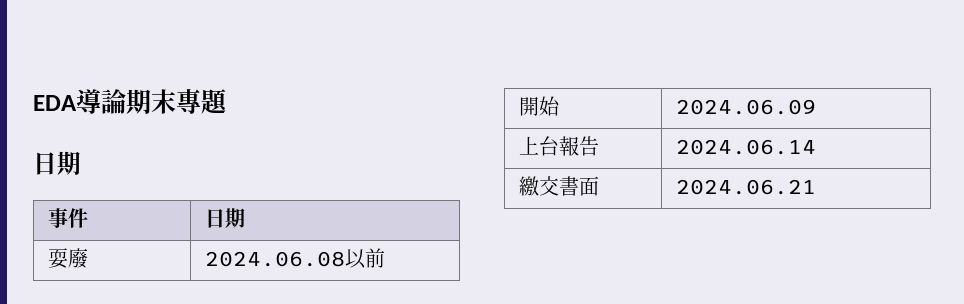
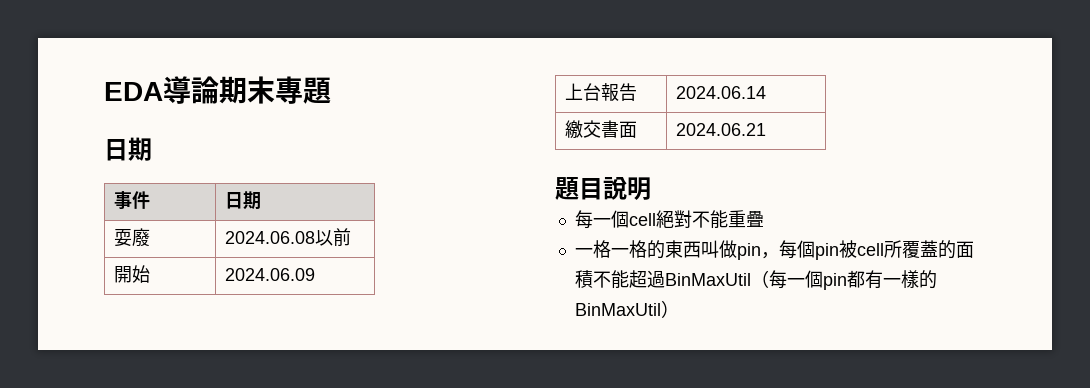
+ 題目說明
+ 每一個cell絕對不能重疊
+ 一格一格的東西叫做pin，每個pin被cell所覆蓋的面積不能超過BinMaxUtil（每一個pin都有一樣的BinMaxUtil）

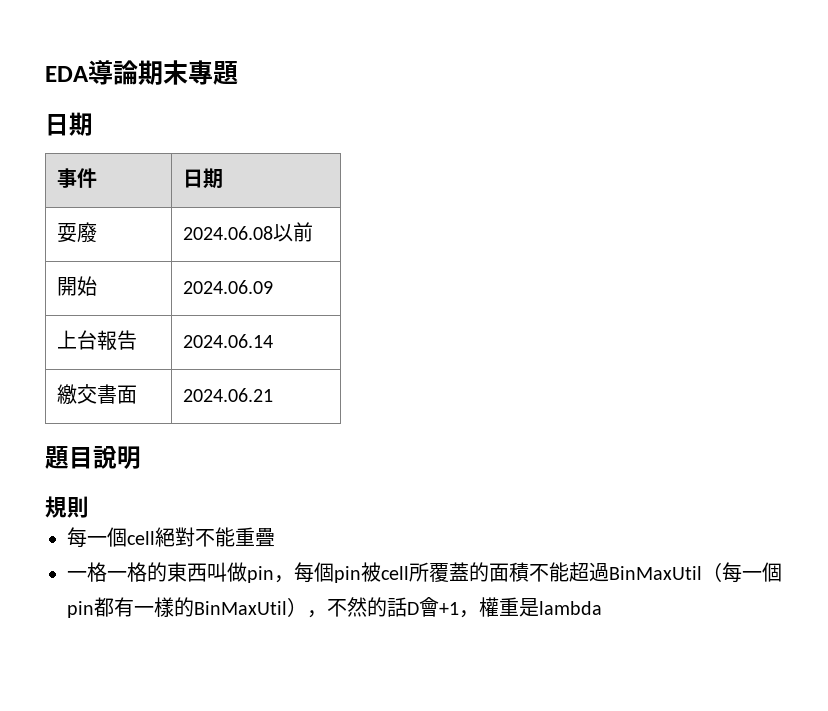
+ 規則
- 一格一格的東西叫做pin，每個pin被cell所覆蓋的面積不能超過BinMaxUtil（每一個pin都有一樣的BinMaxUtil）
+ 一格一格的東西叫做pin，每個pin被cell所覆蓋的面積不能超過BinMaxUtil（每一個pin都有一樣的BinMaxUtil），不然的話D會+1，權重是lambda

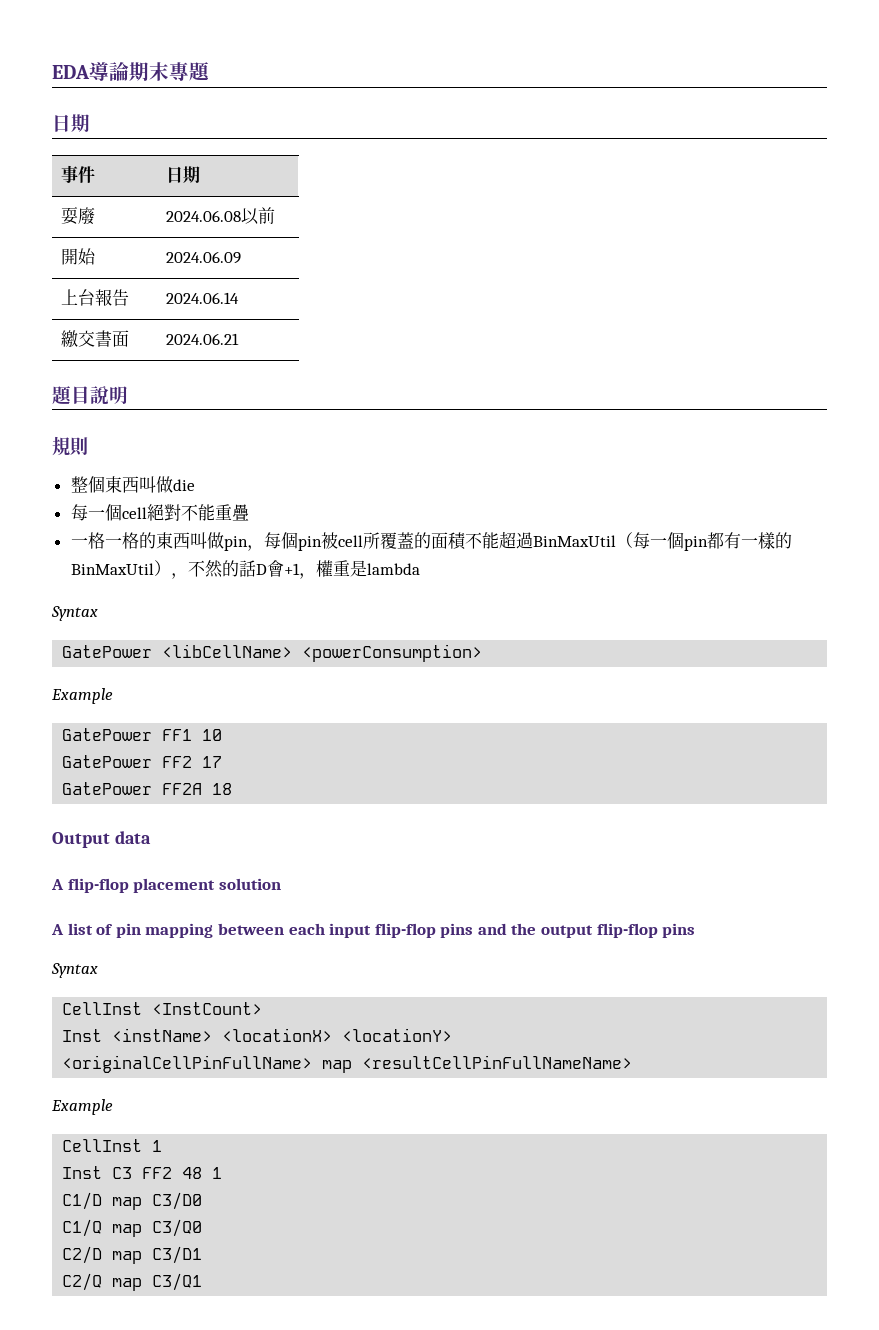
+ 整個東西叫做die
  一格一格的東西叫做pin，每個pin被cell所覆蓋的面積不能超過BinMaxUtil（每一個pin都有一樣的BinMaxUtil），不然的話D會+1，權重是lambda
+ Syntax
+ GatePower <libCellName> <powerConsumption>
+ Example
+ GatePower FF1 10
+ GatePower FF2 17
+ GatePower FF2A 18
+ Output data
+ A flip-flop placement solution
+ A list of pin mapping between each input flip-flop pins and the output flip-flop pins
+ Syntax
+ CellInst <InstCount>
+ Inst <instName> <locationX> <locationY>
+ <originalCellPinFullName> map <resultCellPinFullNameName>
+ Example
+ CellInst 1
+ Inst C3 FF2 48 1
+ C1/D map C3/D0
+ C1/Q map C3/Q0
+ C2/D map C3/D1
+ C2/Q map C3/Q1

